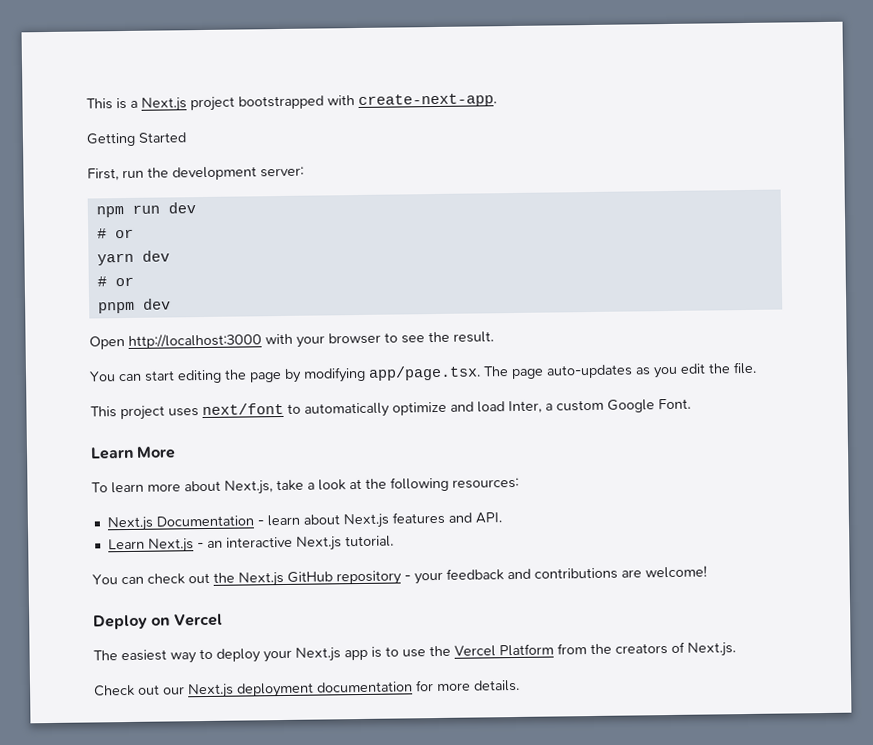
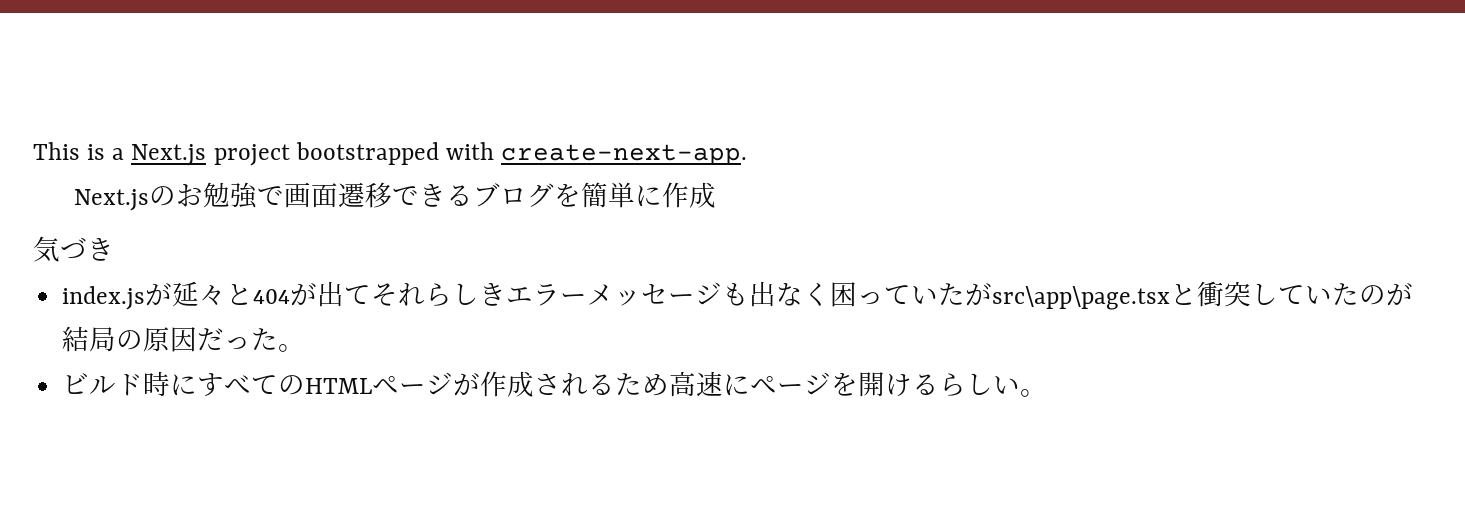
- Getting Started
- First, run the development server:
- npm run dev
- # or
- yarn dev
- # or
- pnpm dev
- Open http://localhost:3000 with your browser to see the result.
- You can start editing the page by modifying app/page.tsx. The page auto-updates as you edit the file.
- This project uses next/font to automatically optimize and load Inter, a custom Google Font.
- Learn More
- To learn more about Next.js, take a look at the following resources:
- Next.js Documentation - learn about Next.js features and API.
- Learn Next.js - an interactive Next.js tutorial.
- You can check out the Next.js GitHub repository - your feedback and contributions are welcome!
- Deploy on Vercel
- The easiest way to deploy your Next.js app is to use the Vercel Platform from the creators of Next.js.
- Check out our Next.js deployment documentation for more details.
+ Next.jsのお勉強で画面遷移できるブログを簡単に作成
+ 気づき
+ index.jsが延々と404が出てそれらしきエラーメッセージも出なく困っていたがsrc\app\page.tsxと衝突していたのが結局の原因だった。
+ ビルド時にすべてのHTMLページが作成されるため高速にページを開けるらしい。

